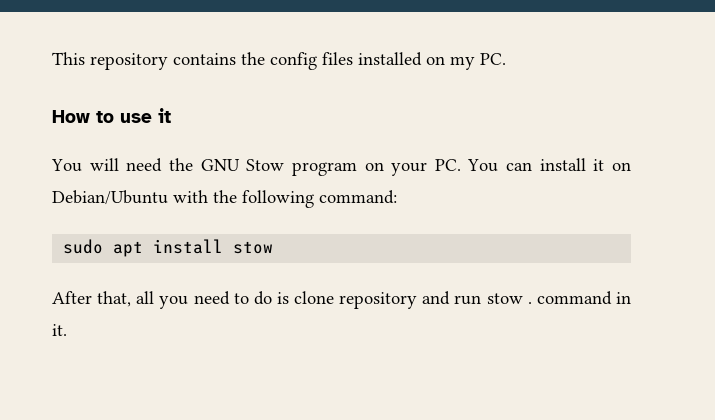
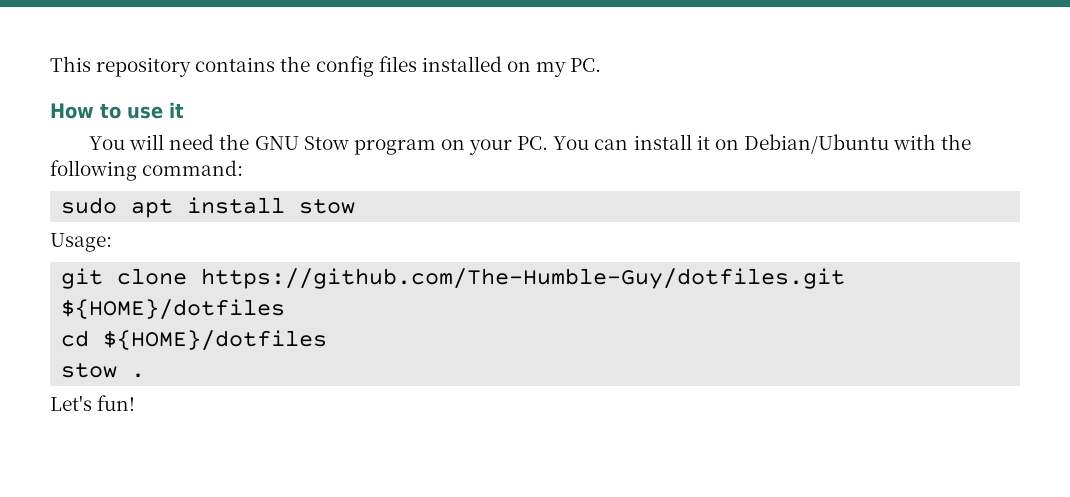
- After that, all you need to do is clone repository and run stow . command in it.
+ Usage:
+ git clone https://github.com/The-Humble-Guy/dotfiles.git ${HOME}/dotfiles
+ cd ${HOME}/dotfiles
+ stow .
+ Let's fun!

